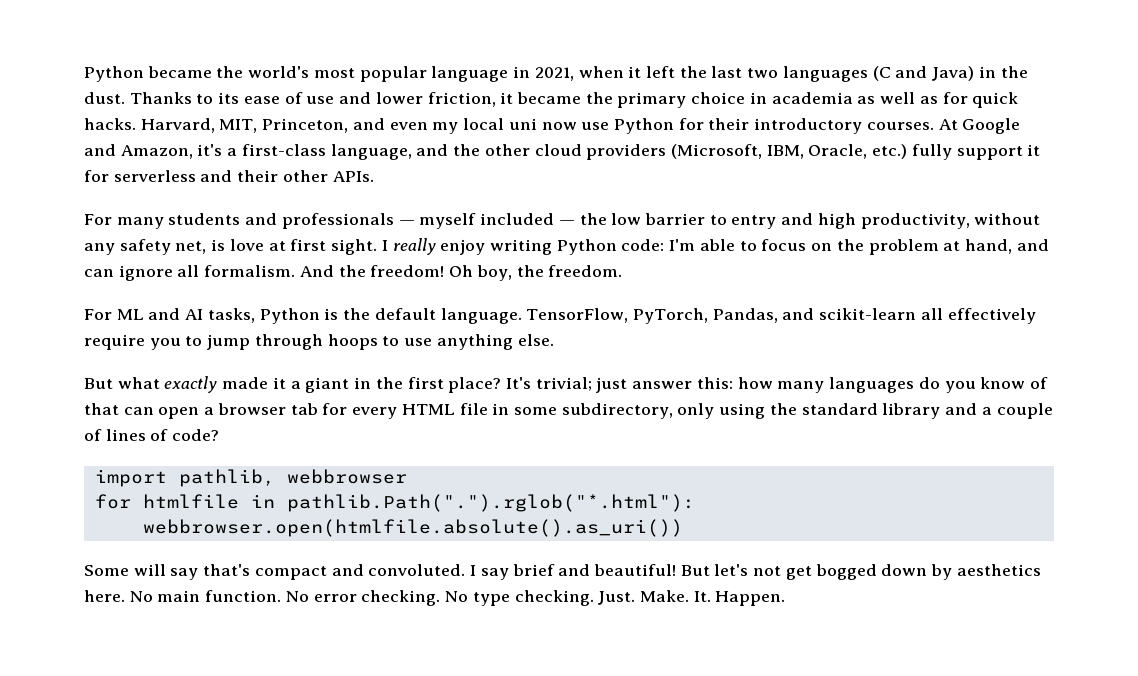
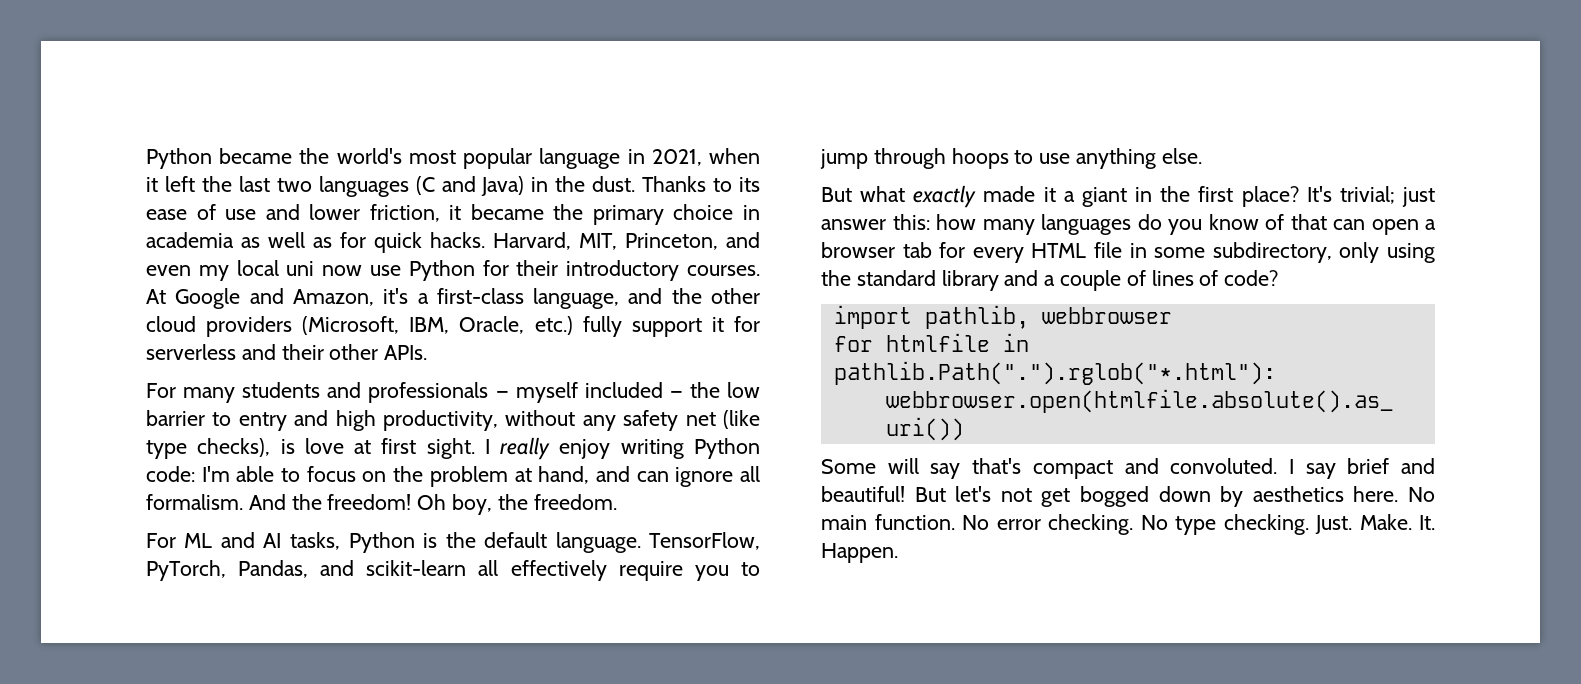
- For many students and professionals — myself included — the low barrier to entry and high productivity, without any safety net, is love at first sight.
+ For many students and professionals — myself included — the low barrier to entry and high productivity, without any safety net (like type checks), is love at first sight.

